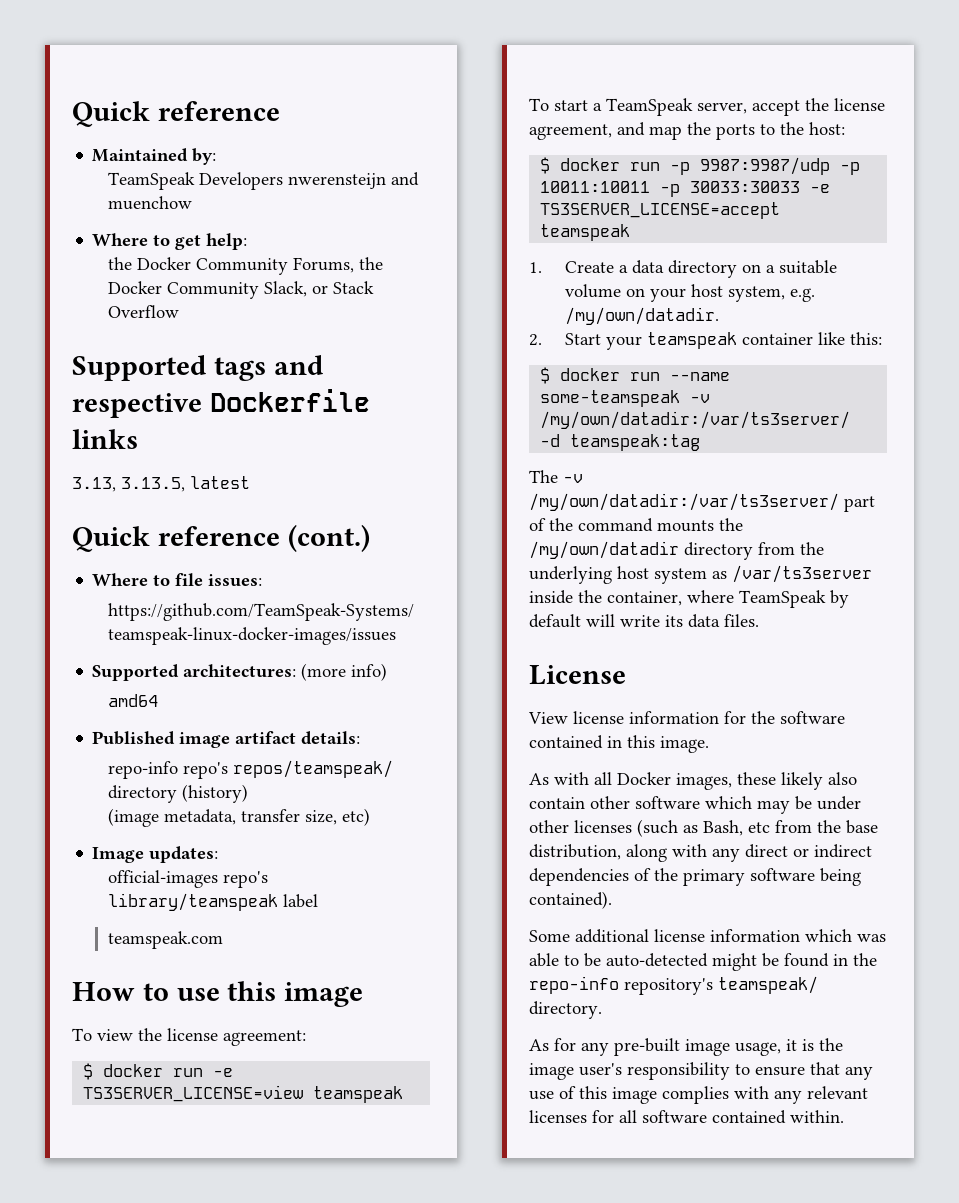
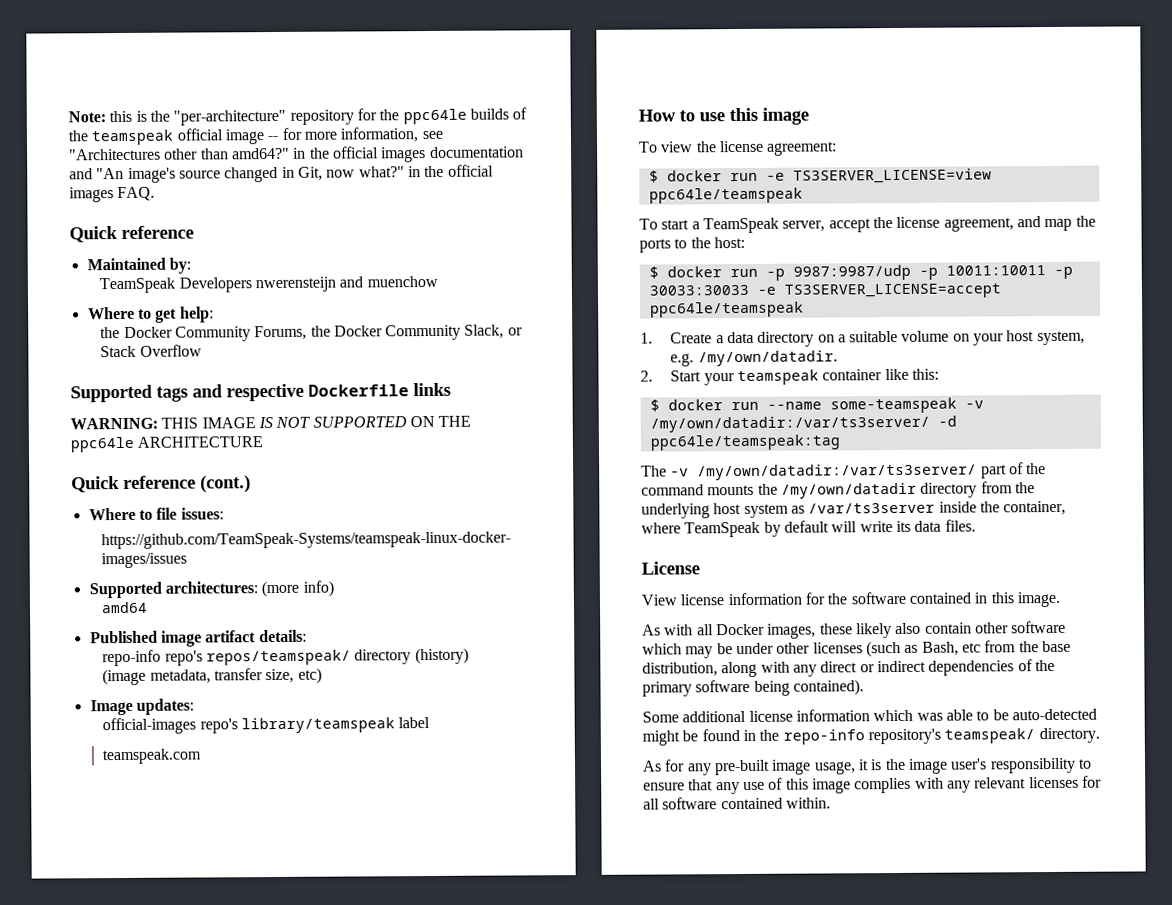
+ Note: this is the "per-architecture" repository for the ppc64le builds of the teamspeak official image -- for more information, see "Architectures other than amd64?" in the official images documentation and "An image's source changed in Git, now what?" in the official images FAQ.
- 3.13, 3.13.5, latest
+ WARNING: THIS IMAGE IS NOT SUPPORTED ON THE ppc64le ARCHITECTURE
- $ docker run -e TS3SERVER_LICENSE=view teamspeak
+ $ docker run -e TS3SERVER_LICENSE=view ppc64le/teamspeak
- $ docker run -p 9987:9987/udp -p 10011:10011 -p 30033:30033 -e TS3SERVER_LICENSE=accept teamspeak
+ $ docker run -p 9987:9987/udp -p 10011:10011 -p 30033:30033 -e TS3SERVER_LICENSE=accept ppc64le/teamspeak
- $ docker run --name some-teamspeak -v /my/own/datadir:/var/ts3server/ -d teamspeak:tag
+ $ docker run --name some-teamspeak -v /my/own/datadir:/var/ts3server/ -d ppc64le/teamspeak:tag

